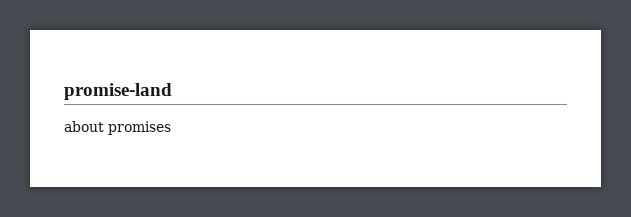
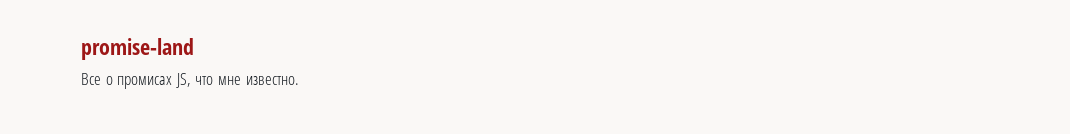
- about promises
+ Все о промисах JS, что мне известно.

